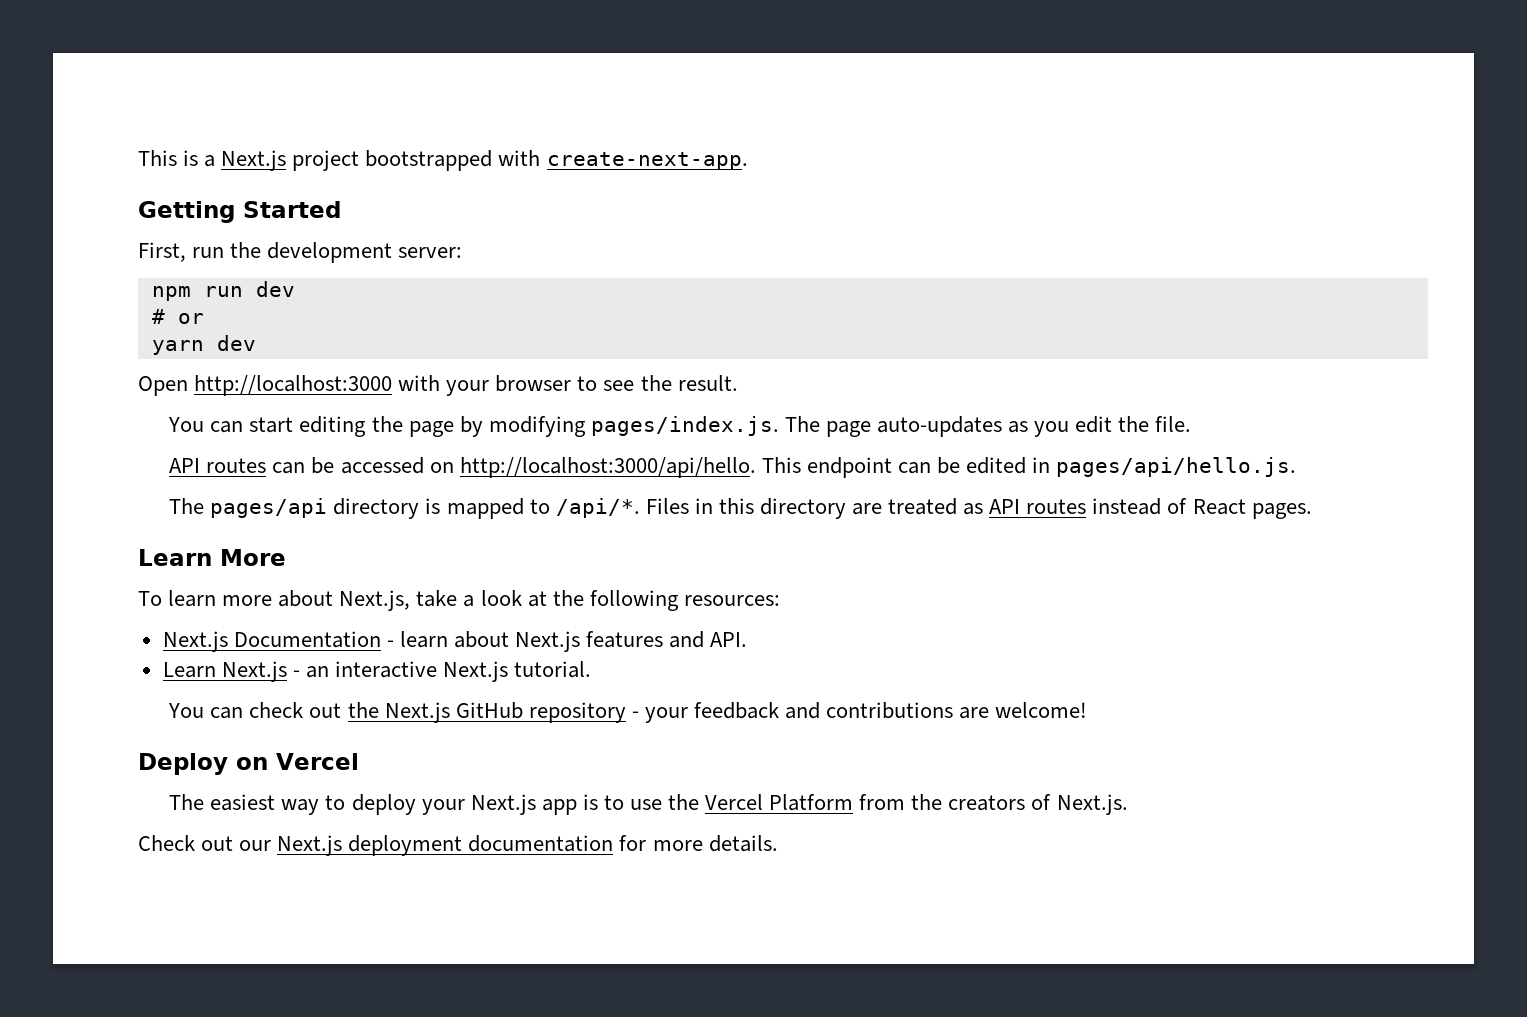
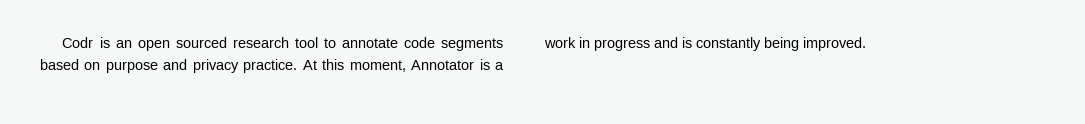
- This is a Next.js project bootstrapped with create-next-app.
- Getting Started
- First, run the development server:
- npm run dev
- # or
- yarn dev
- Open http://localhost:3000 with your browser to see the result.
- You can start editing the page by modifying pages/index.js. The page auto-updates as you edit the file.
- API routes can be accessed on http://localhost:3000/api/hello. This endpoint can be edited in pages/api/hello.js.
- The pages/api directory is mapped to /api/*. Files in this directory are treated as API routes instead of React pages.
- Learn More
- To learn more about Next.js, take a look at the following resources:
- Next.js Documentation - learn about Next.js features and API.
- Learn Next.js - an interactive Next.js tutorial.
- You can check out the Next.js GitHub repository - your feedback and contributions are welcome!
- Deploy on Vercel
- The easiest way to deploy your Next.js app is to use the Vercel Platform from the creators of Next.js.
- Check out our Next.js deployment documentation for more details.
+ Codr is an open sourced research tool to annotate code segments based on purpose and privacy practice. At this moment, Annotator is a work in progress and is constantly being improved.

